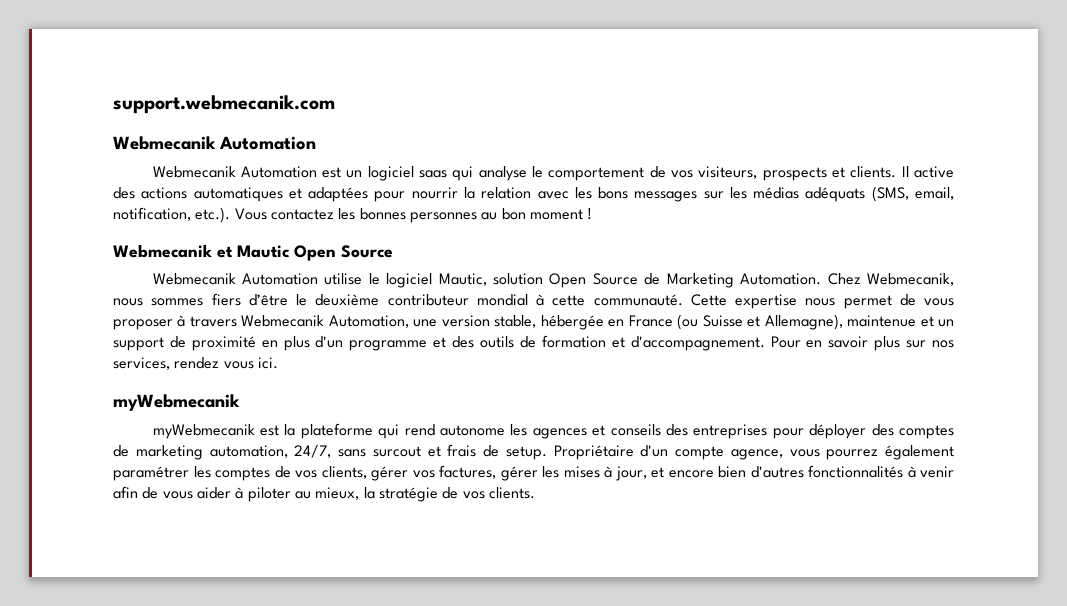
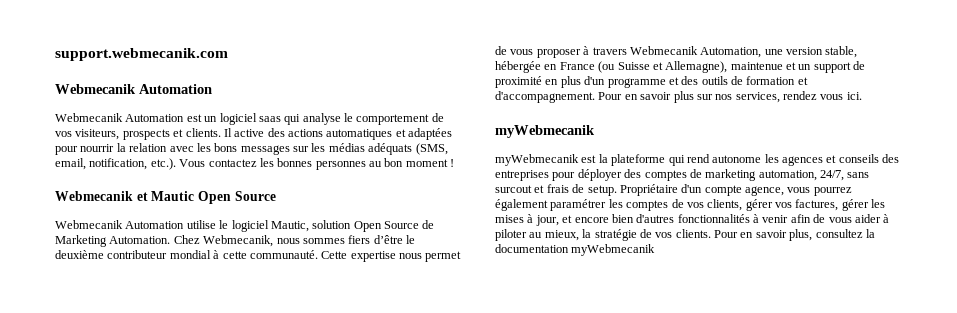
+ Pour en savoir plus, consultez la documentation myWebmecanik

